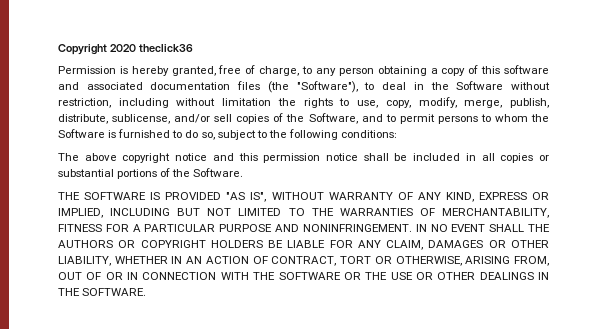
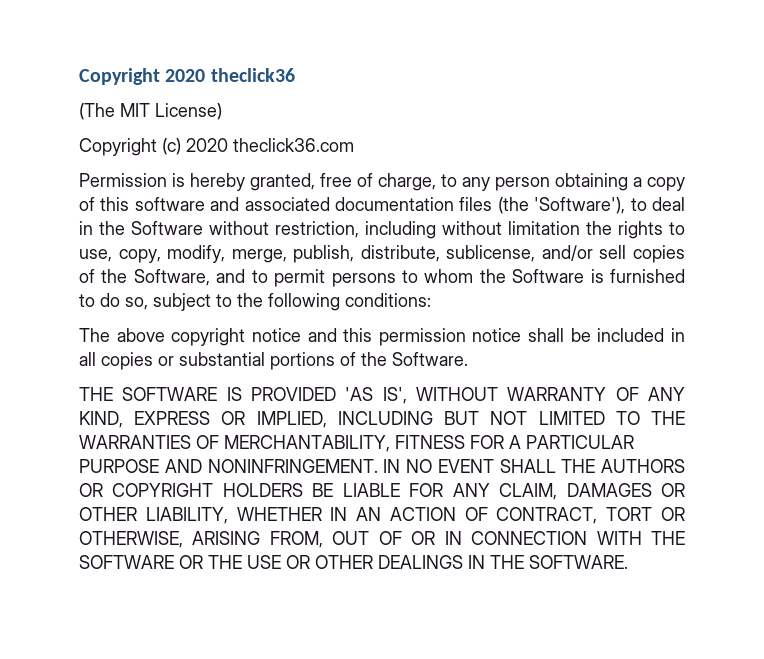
+ (The MIT License)
+ Copyright (c) 2020 theclick36.com
- Permission is hereby granted, free of charge, to any person obtaining a copy of this software and associated documentation files (the "Software"), to deal in the Software without restriction, including without limitation the rights to use, copy, modify, merge, publish, distribute, sublicense, and/or sell copies of the Software, and to permit persons to whom the Software is furnished to do so, subject to the following conditions:
+ Permission is hereby granted, free of charge, to any person obtaining a copy of this software and associated documentation files (the 'Software'), to deal in the Software without restriction, including without limitation the rights to use, copy, modify, merge, publish, distribute, sublicense, and/or sell copies of the Software, and to permit persons to whom the Software is furnished to do so, subject to the following conditions:
- THE SOFTWARE IS PROVIDED "AS IS", WITHOUT WARRANTY OF ANY KIND, EXPRESS OR IMPLIED, INCLUDING BUT NOT LIMITED TO THE WARRANTIES OF MERCHANTABILITY, FITNESS FOR A PARTICULAR PURPOSE AND NONINFRINGEMENT.
+ THE SOFTWARE IS PROVIDED 'AS IS', WITHOUT WARRANTY OF ANY KIND, EXPRESS OR IMPLIED, INCLUDING BUT NOT LIMITED TO THE WARRANTIES OF MERCHANTABILITY, FITNESS FOR A PARTICULAR PURPOSE AND NONINFRINGEMENT.

